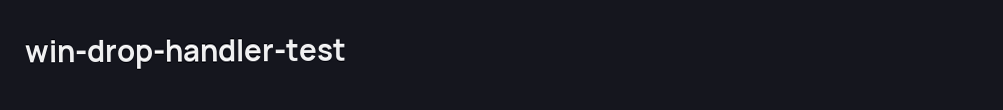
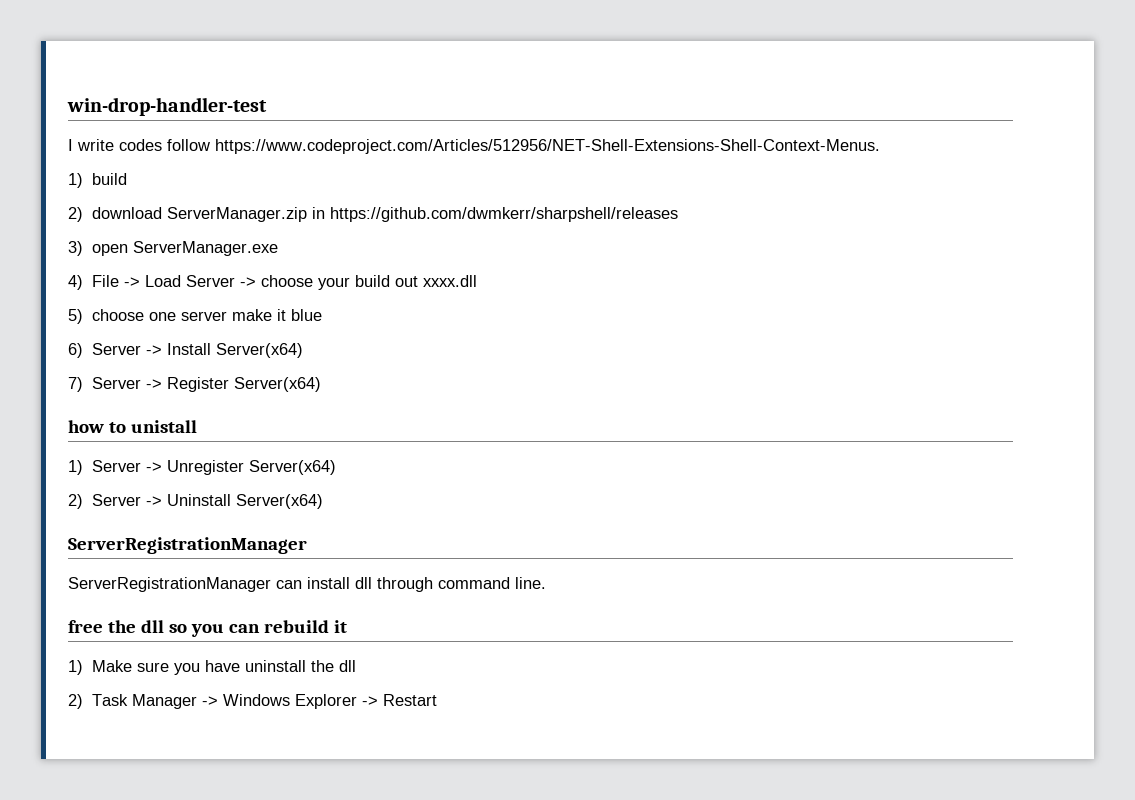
+ I write codes follow https://www.codeproject.com/Articles/512956/NET-Shell-Extensions-Shell-Context-Menus.
+ 1) build
+ 2) download ServerManager.zip in https://github.com/dwmkerr/sharpshell/releases
+ 3) open ServerManager.exe
+ 4) File -> Load Server -> choose your build out xxxx.dll
+ 5) choose one server make it blue
+ 6) Server -> Install Server(x64)
+ 7) Server -> Register Server(x64)
+ how to unistall
+ 1) Server -> Unregister Server(x64)
+ 2) Server -> Uninstall Server(x64)
+ ServerRegistrationManager
+ ServerRegistrationManager can install dll through command line.
+ free the dll so you can rebuild it
+ 1) Make sure you have uninstall the dll
+ 2) Task Manager -> Windows Explorer -> Restart

